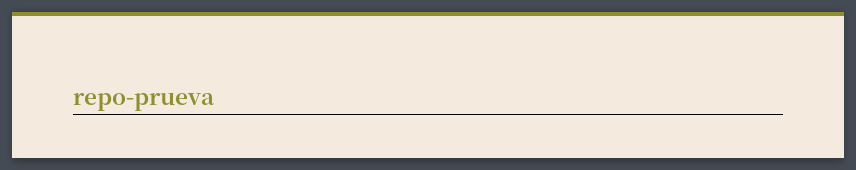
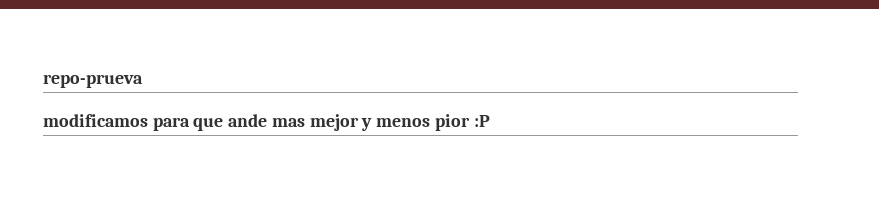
+ modificamos para que ande mas mejor y menos pior :P

